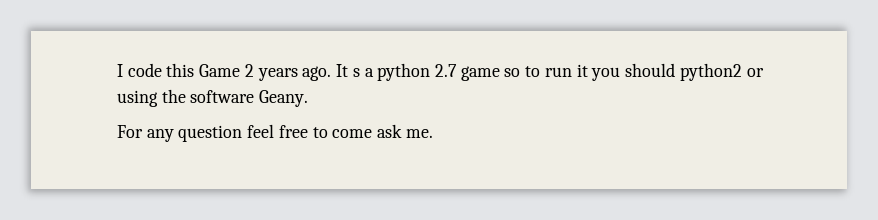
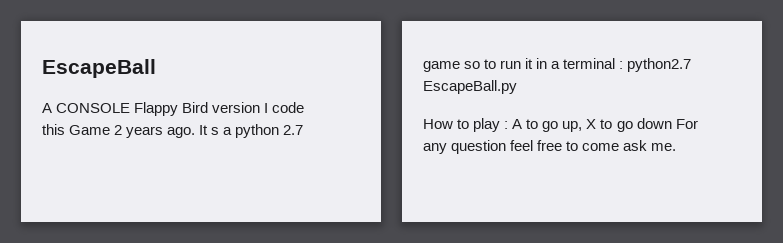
- I code this Game 2 years ago.
+ EscapeBall
+ A CONSOLE Flappy Bird version I code this Game 2 years ago.
- It s a python 2.7 game so to run it you should python2 or using the software Geany.
- For any question feel free to come ask me.
+ It s a python 2.7 game so to run it in a terminal : python2.7 EscapeBall.py
+ How to play : A to go up, X to go down For any question feel free to come ask me.

